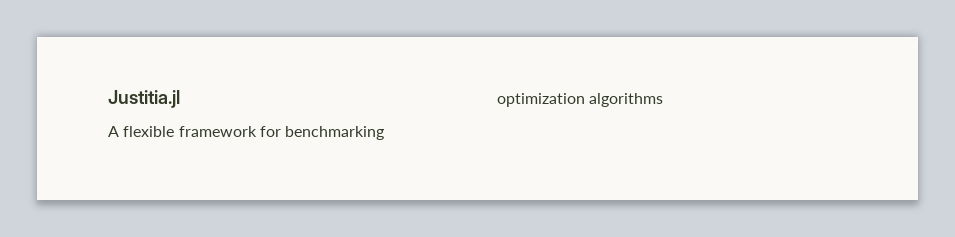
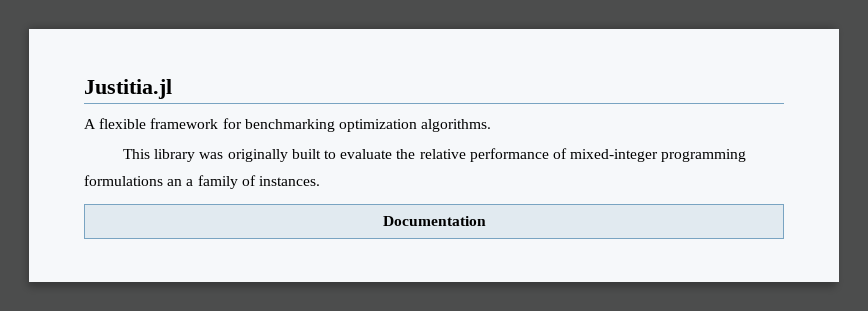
- A flexible framework for benchmarking optimization algorithms
+ A flexible framework for benchmarking optimization algorithms.
+ This library was originally built to evaluate the relative performance of mixed-integer programming formulations an a family of instances.
+ Documentation

